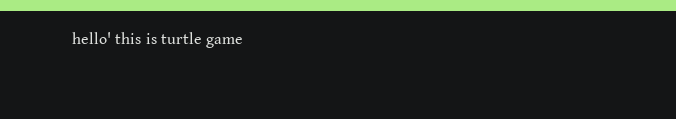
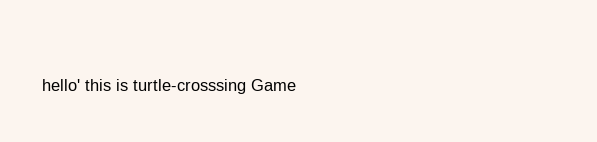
- hello' this is turtle game
+ hello' this is turtle-crosssing Game

